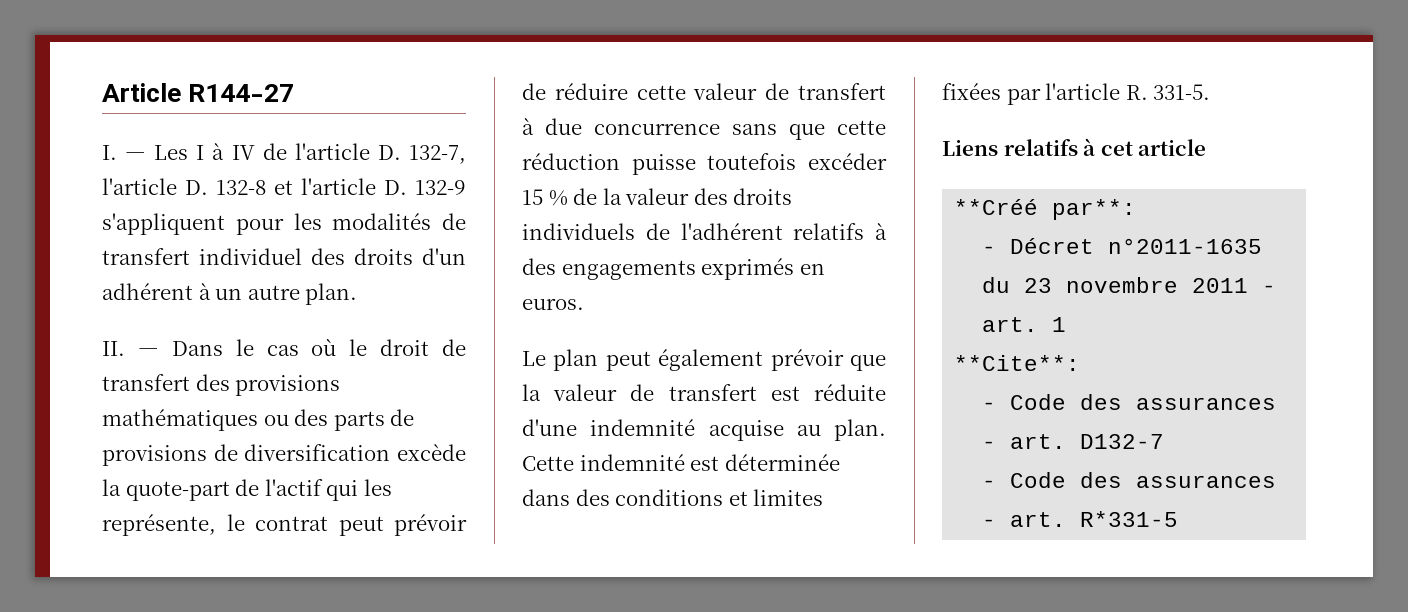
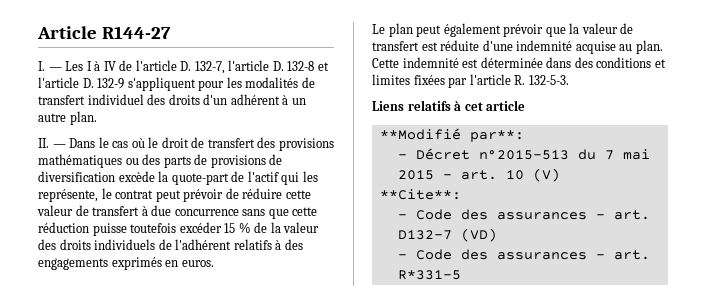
- Cette indemnité est déterminée dans des conditions et limites fixées par l'article R. 331-5.
+ Cette indemnité est déterminée dans des conditions et limites fixées par l'article R. 132-5-3.
- **Créé par**:
+ **Modifié par**:
- - Décret n°2011-1635 du 23 novembre 2011 - art. 1
+ - Décret n°2015-513 du 7 mai 2015 - art. 10 (V)
- - Code des assurances - art. D132-7
+ - Code des assurances - art. D132-7 (VD)

